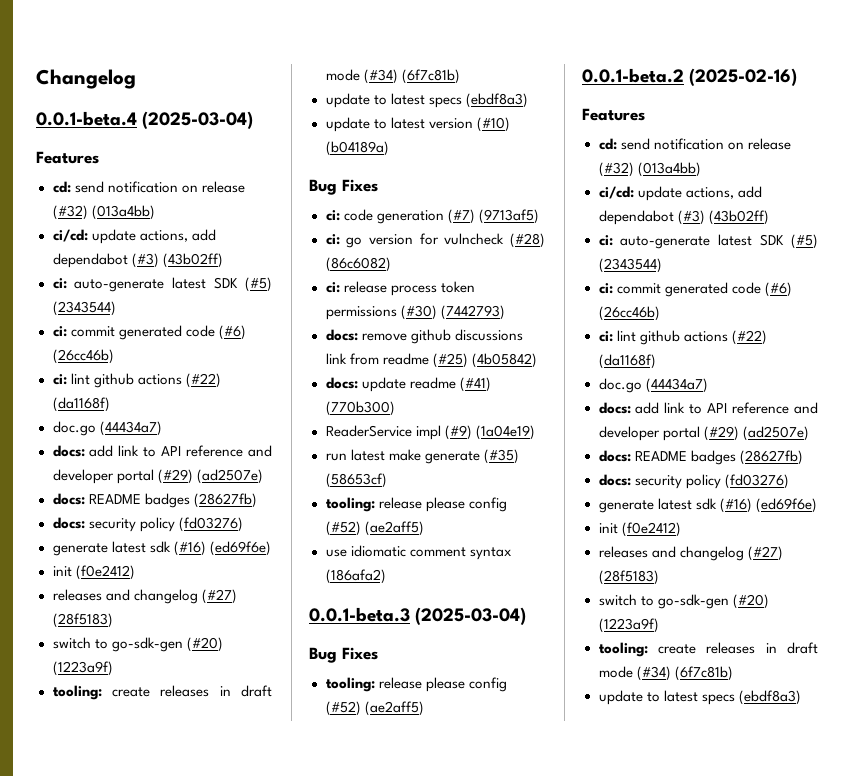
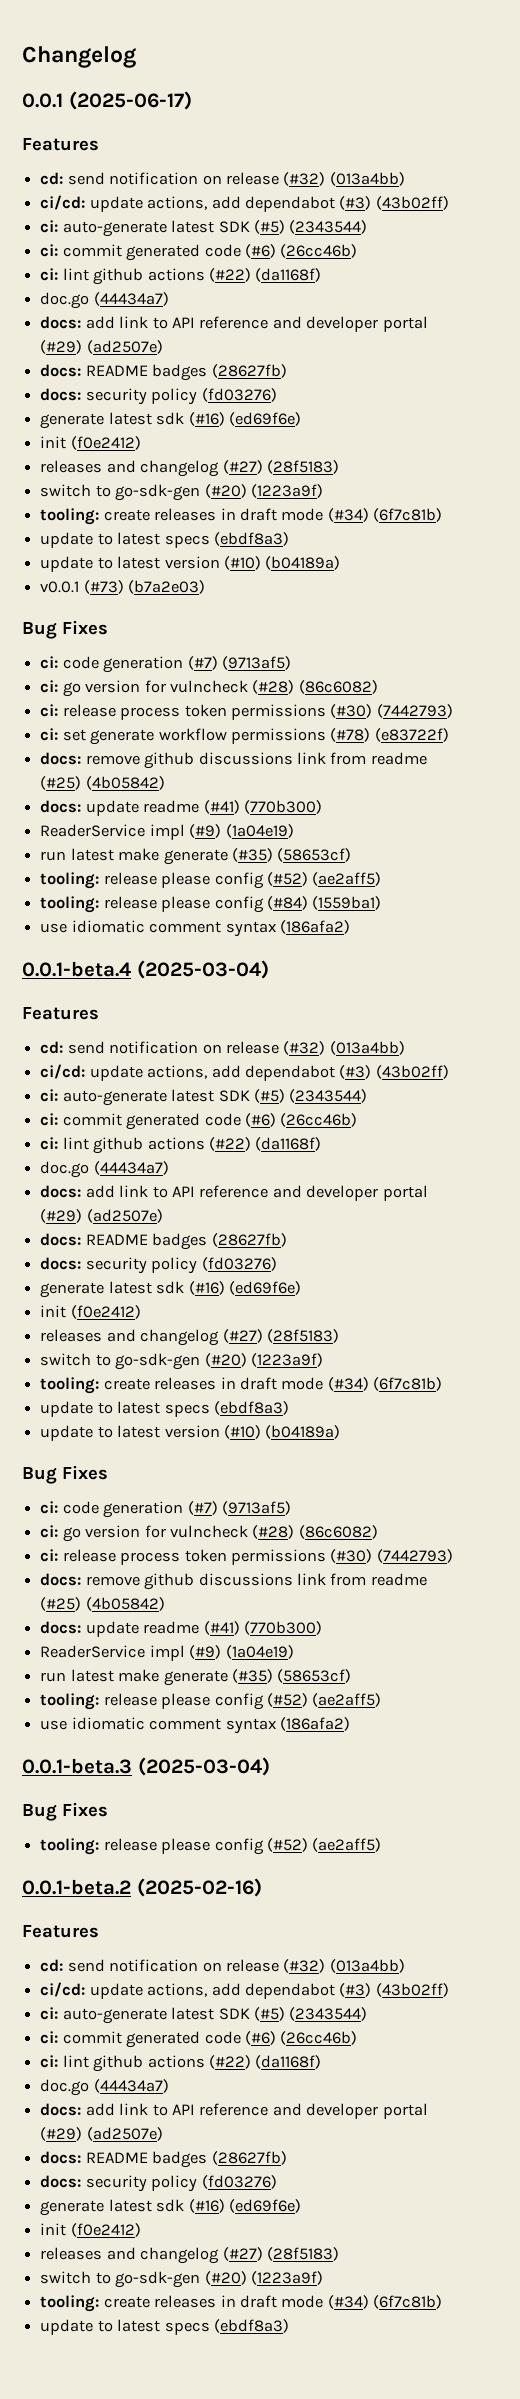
+ 0.0.1 (2025-06-17)
+ Features
+ cd: send notification on release (#32) (013a4bb)
+ ci/cd: update actions, add dependabot (#3) (43b02ff)
+ ci: auto-generate latest SDK (#5) (2343544)
+ ci: commit generated code (#6) (26cc46b)
+ ci: lint github actions (#22) (da1168f)
+ doc.go (44434a7)
+ docs: add link to API reference and developer portal (#29) (ad2507e)
+ docs: README badges (28627fb)
+ docs: security policy (fd03276)
+ generate latest sdk (#16) (ed69f6e)
+ init (f0e2412)
+ releases and changelog (#27) (28f5183)
+ switch to go-sdk-gen (#20) (1223a9f)
+ tooling: create releases in draft mode (#34) (6f7c81b)
+ update to latest specs (ebdf8a3)
+ update to latest version (#10) (b04189a)
+ v0.0.1 (#73) (b7a2e03)
+ Bug Fixes
+ ci: code generation (#7) (9713af5)
+ ci: go version for vulncheck (#28) (86c6082)
+ ci: release process token permissions (#30) (7442793)
+ ci: set generate workflow permissions (#78) (e83722f)
+ docs: remove github discussions link from readme (#25) (4b05842)
+ docs: update readme (#41) (770b300)
+ ReaderService impl (#9) (1a04e19)
+ run latest make generate (#35) (58653cf)
+ tooling: release please config (#52) (ae2aff5)
+ tooling: release please config (#84) (1559ba1)
+ use idiomatic comment syntax (186afa2)

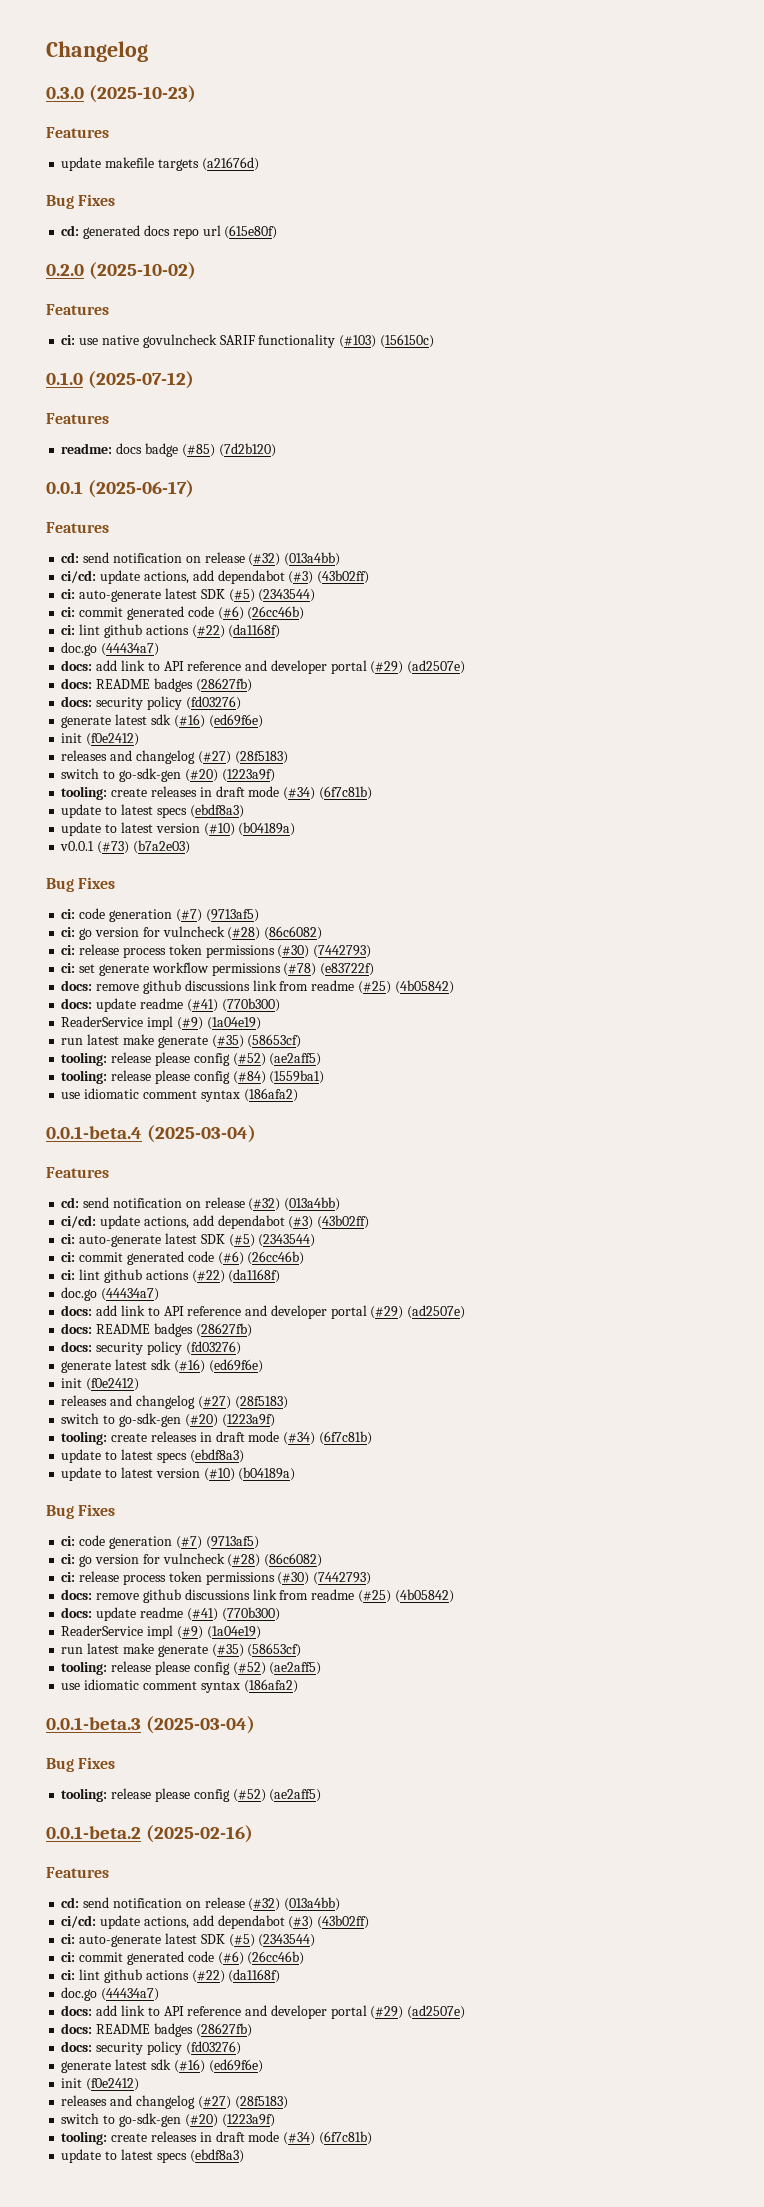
+ 0.3.0 (2025-10-23)
+ Features
+ update makefile targets (a21676d)
+ Bug Fixes
+ cd: generated docs repo url (615e80f)
+ 0.2.0 (2025-10-02)
+ Features
+ ci: use native govulncheck SARIF functionality (#103) (156150c)
+ 0.1.0 (2025-07-12)
+ Features
+ readme: docs badge (#85) (7d2b120)

